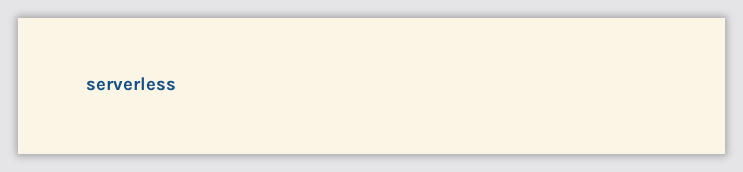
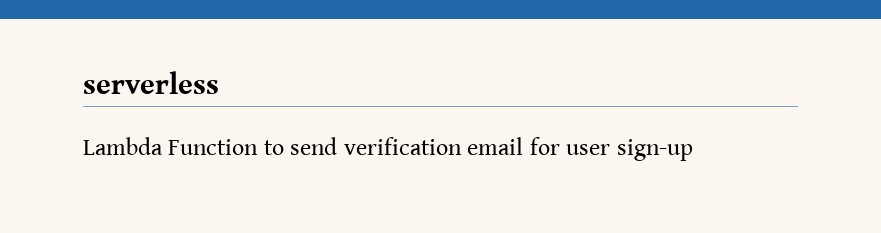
+ Lambda Function to send verification email for user sign-up

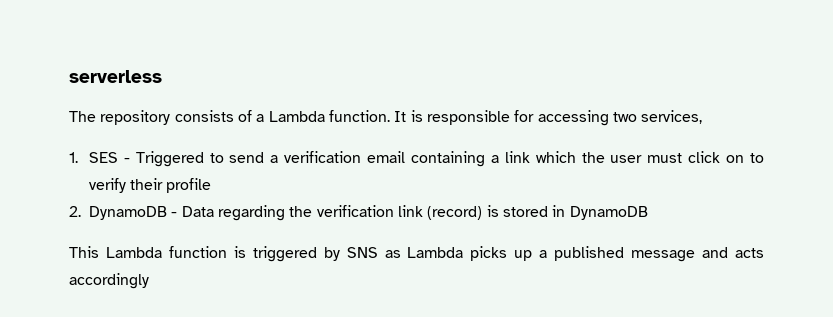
- Lambda Function to send verification email for user sign-up
+ The repository consists of a Lambda function. It is responsible for accessing two services,
+ 1. SES - Triggered to send a verification email containing a link which the user must click on to verify their profile
+ 2. DynamoDB - Data regarding the verification link (record) is stored in DynamoDB
+ This Lambda function is triggered by SNS as Lambda picks up a published message and acts accordingly

